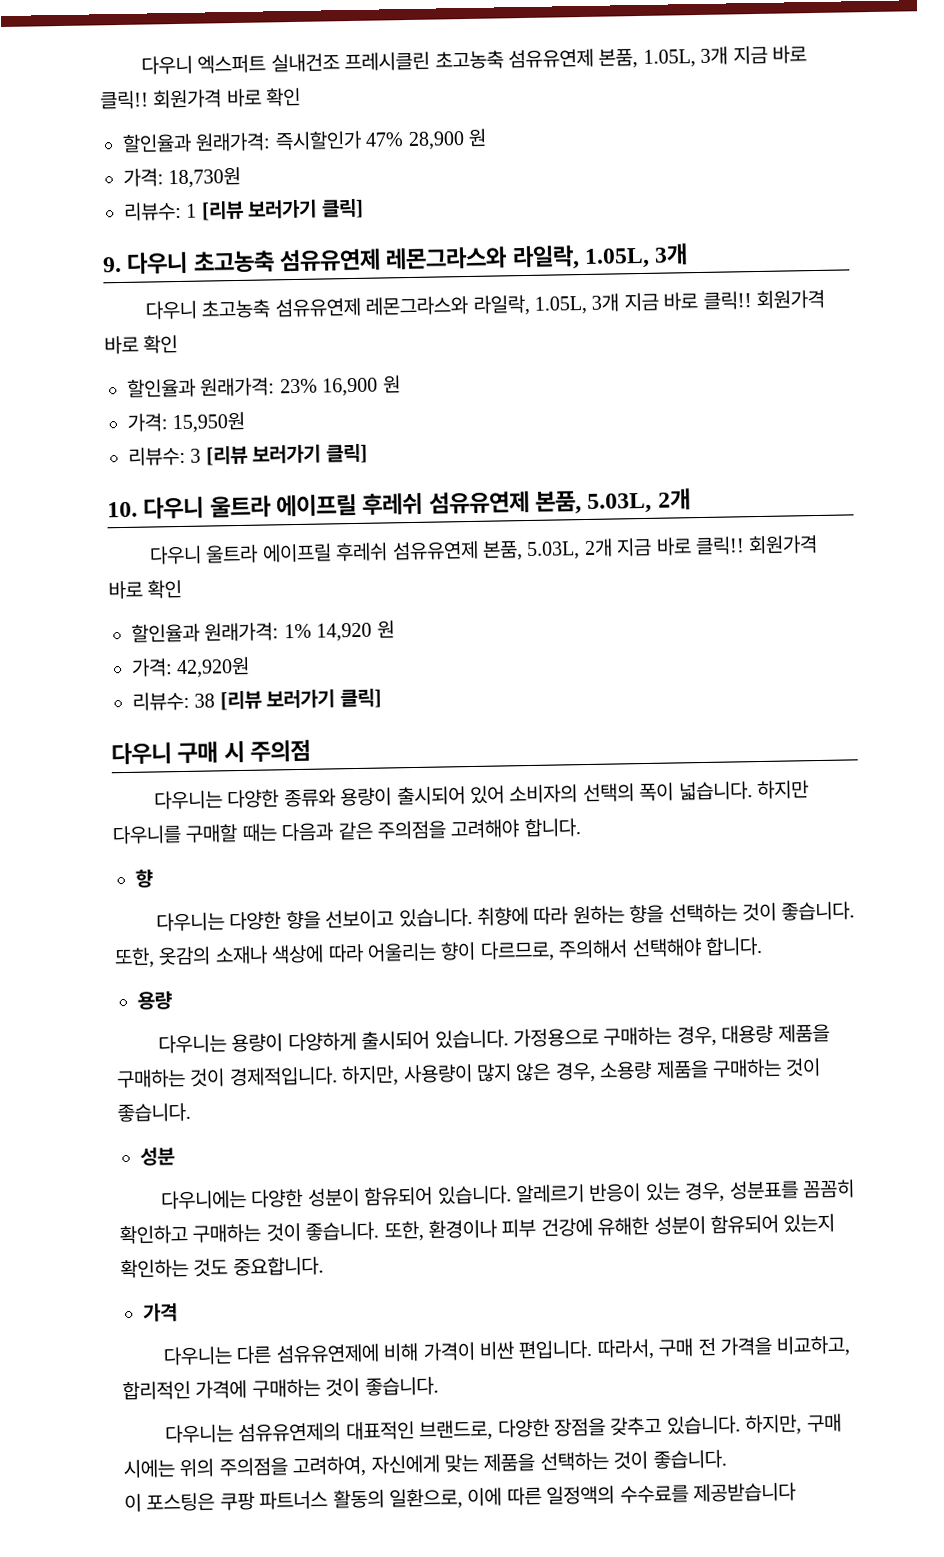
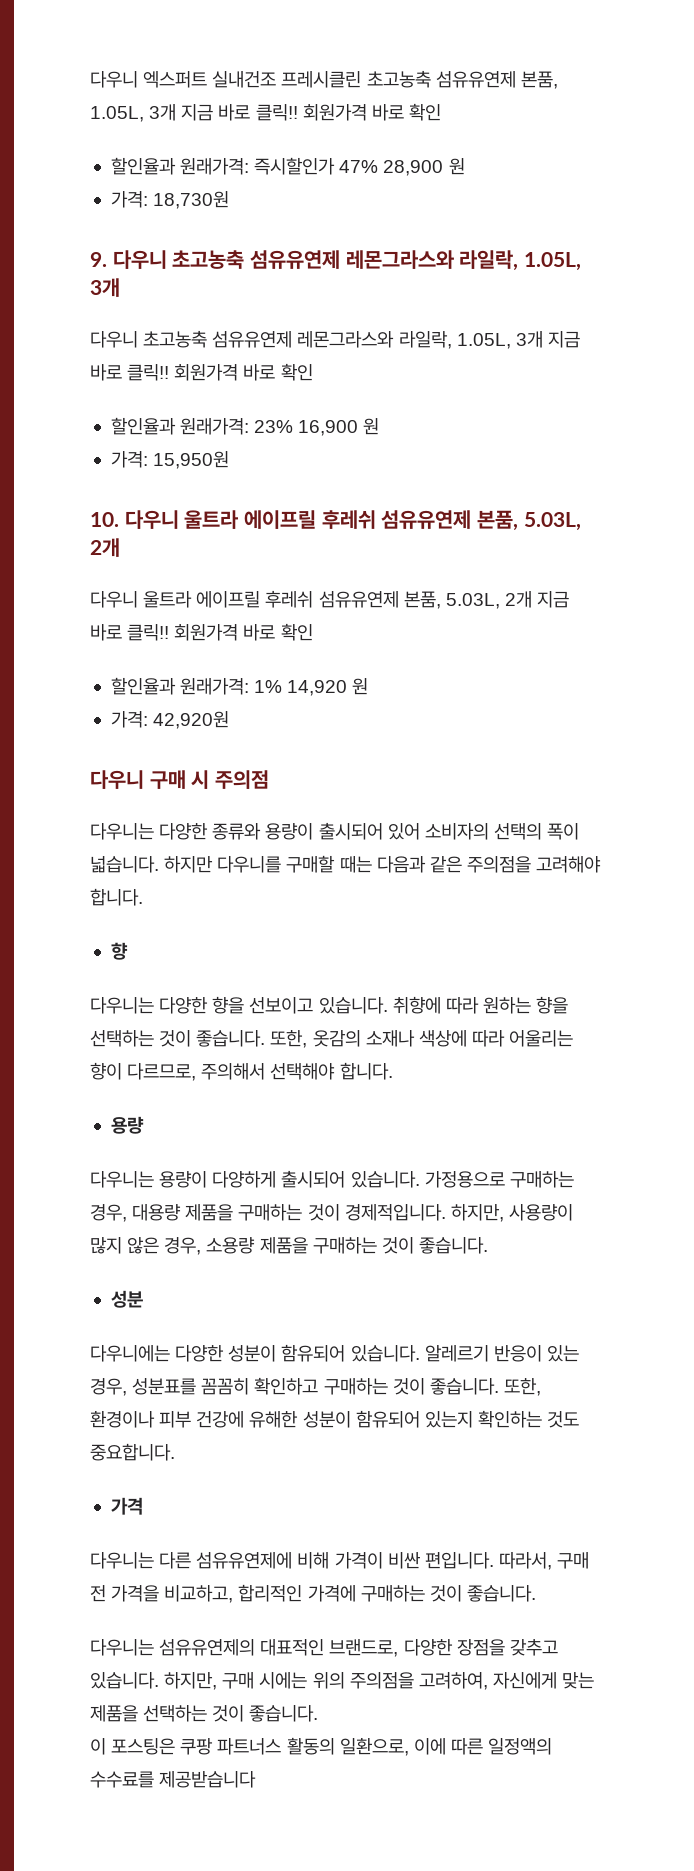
- 리뷰수: 1 [리뷰 보러가기 클릭]
- 리뷰수: 3 [리뷰 보러가기 클릭]
- 리뷰수: 38 [리뷰 보러가기 클릭]

